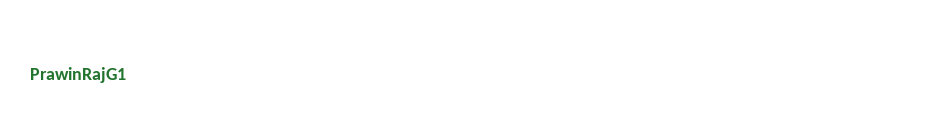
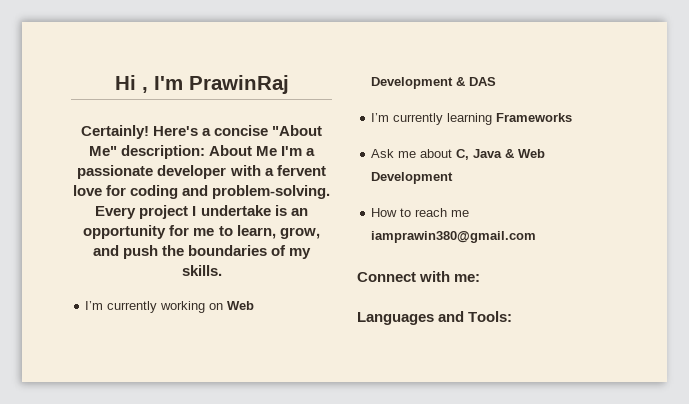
- PrawinRajG1
+ Hi , I'm PrawinRaj
+ Certainly! Here's a concise "About Me" description: About Me I'm a passionate developer with a fervent love for coding and problem-solving. Every project I undertake is an opportunity for me to learn, grow, and push the boundaries of my skills.
+ I’m currently working on Web Development & DAS
+ I’m currently learning Frameworks
+ Ask me about C, Java & Web Development
+ How to reach me iamprawin380@gmail.com
+ Connect with me:
+ Languages and Tools:

